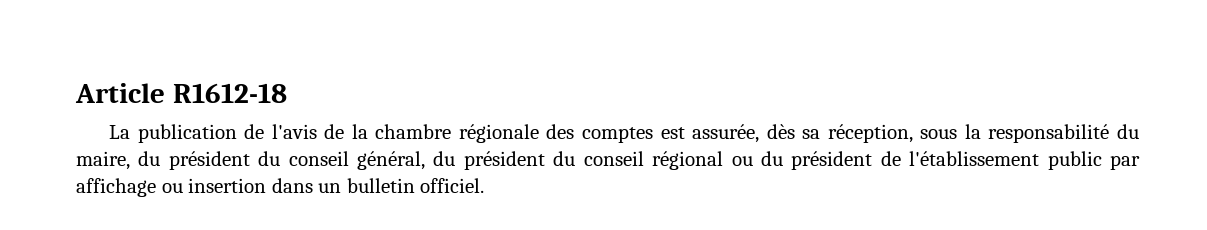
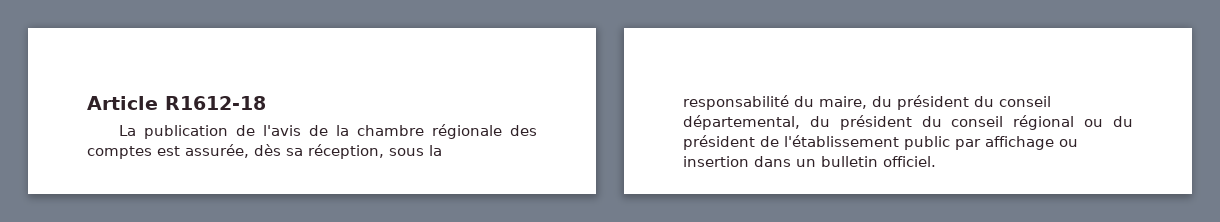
- La publication de l'avis de la chambre régionale des comptes est assurée, dès sa réception, sous la responsabilité du maire, du président du conseil général, du président du conseil régional ou du président de l'établissement public par affichage ou insertion dans un bulletin officiel.
+ La publication de l'avis de la chambre régionale des comptes est assurée, dès sa réception, sous la responsabilité du maire, du président du conseil départemental, du président du conseil régional ou du président de l'établissement public par affichage ou insertion dans un bulletin officiel.

